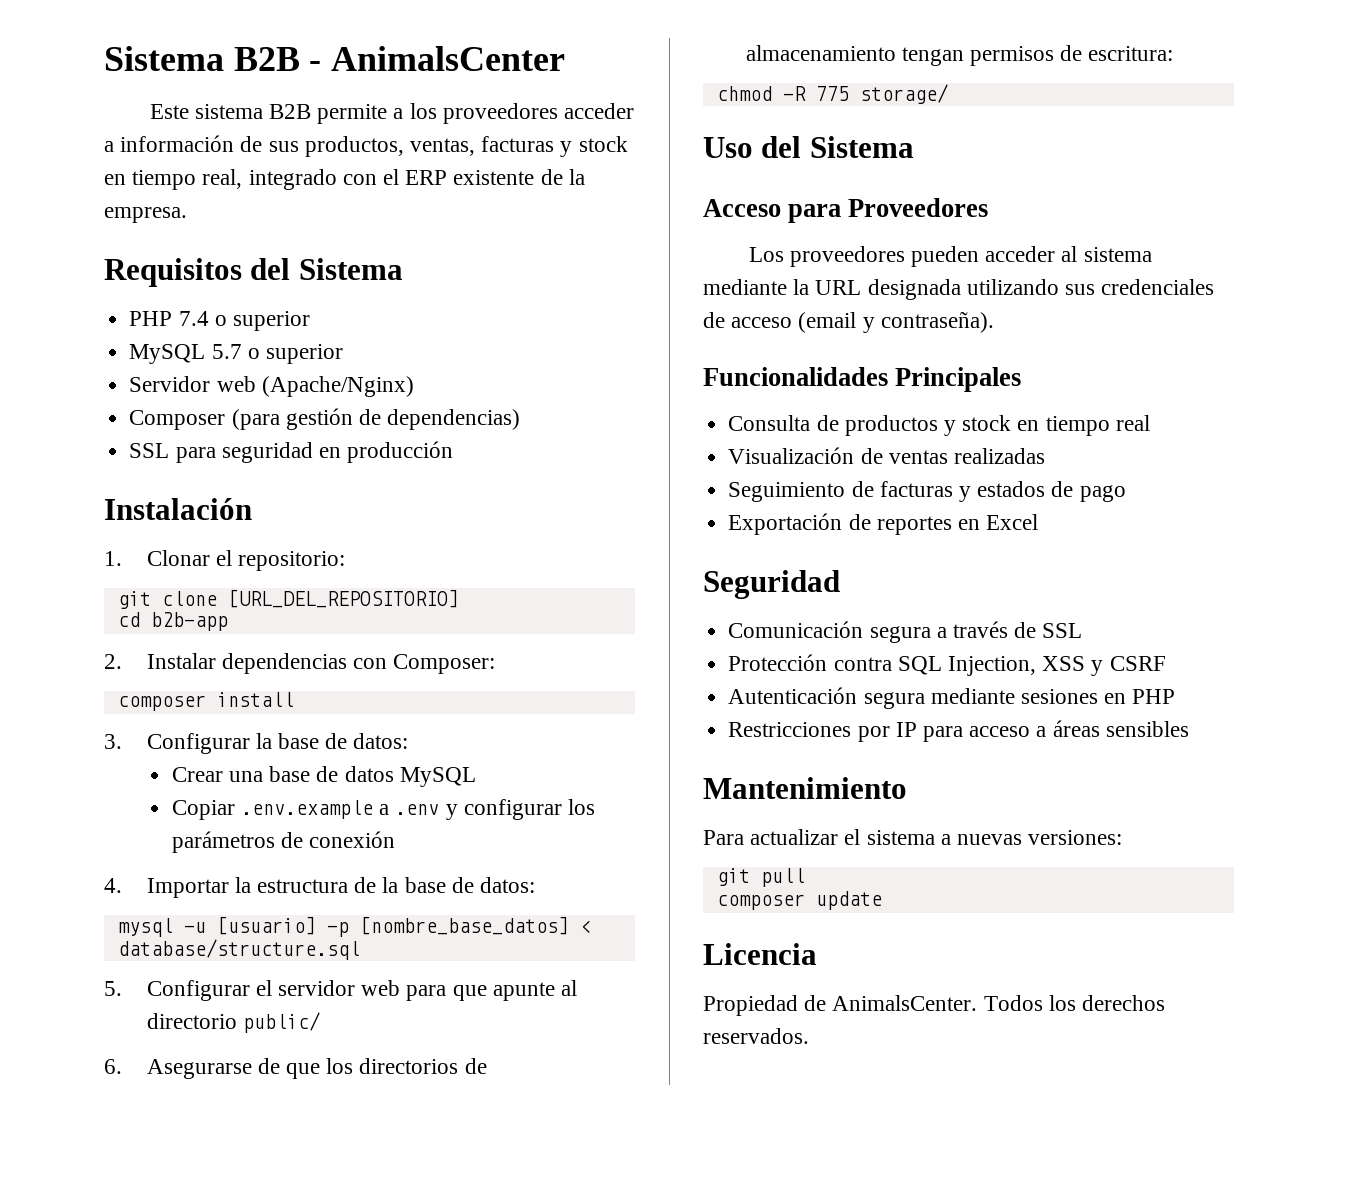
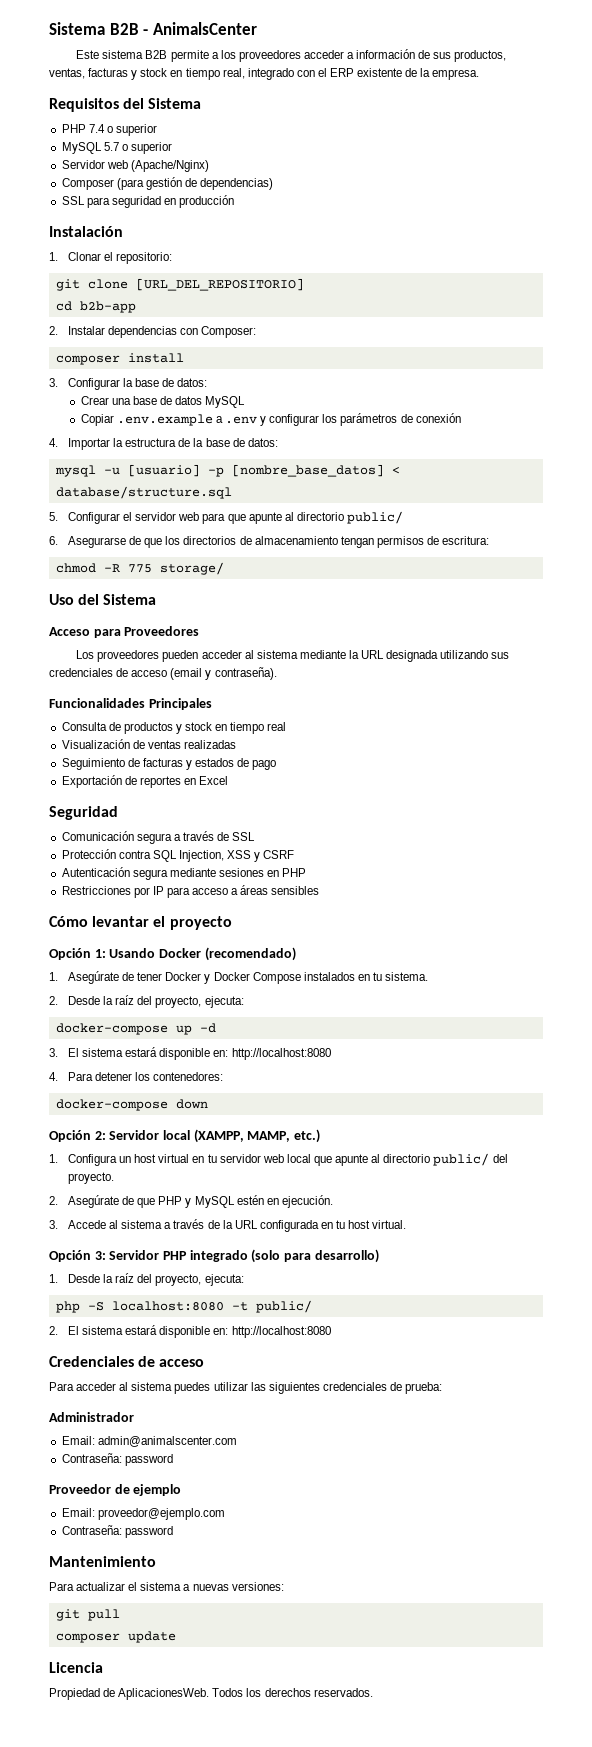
+ Cómo levantar el proyecto
+ Opción 1: Usando Docker (recomendado)
+ 1. Asegúrate de tener Docker y Docker Compose instalados en tu sistema.
+ 2. Desde la raíz del proyecto, ejecuta:
+ docker-compose up -d
+ 3. El sistema estará disponible en: http://localhost:8080
+ 4. Para detener los contenedores:
+ docker-compose down
+ Opción 2: Servidor local (XAMPP, MAMP, etc.)
+ 1. Configura un host virtual en tu servidor web local que apunte al directorio public/ del proyecto.
+ 2. Asegúrate de que PHP y MySQL estén en ejecución.
+ 3. Accede al sistema a través de la URL configurada en tu host virtual.
+ Opción 3: Servidor PHP integrado (solo para desarrollo)
+ 1. Desde la raíz del proyecto, ejecuta:
+ php -S localhost:8080 -t public/
+ 2. El sistema estará disponible en: http://localhost:8080
+ Credenciales de acceso
+ Para acceder al sistema puedes utilizar las siguientes credenciales de prueba:
+ Administrador
+ Email: admin@animalscenter.com
+ Contraseña: password
+ Proveedor de ejemplo
+ Email: proveedor@ejemplo.com
+ Contraseña: password
- Propiedad de AnimalsCenter.
+ Propiedad de AplicacionesWeb.

